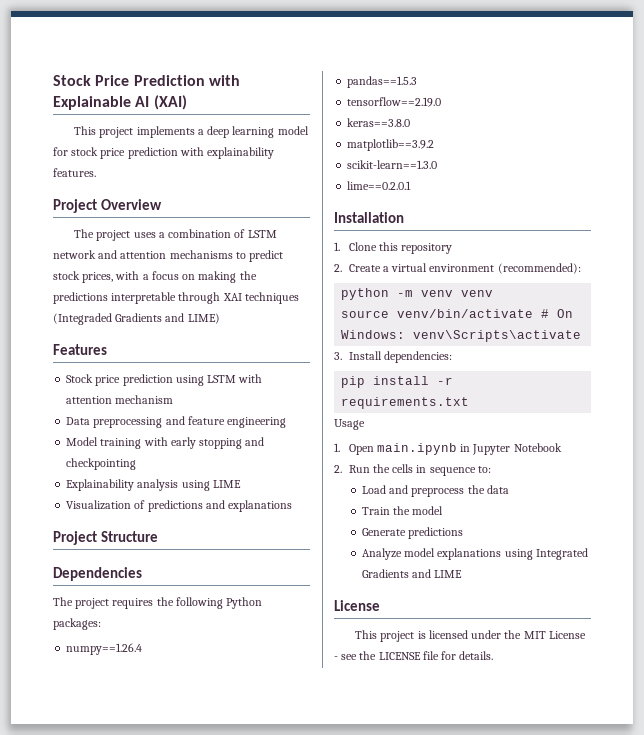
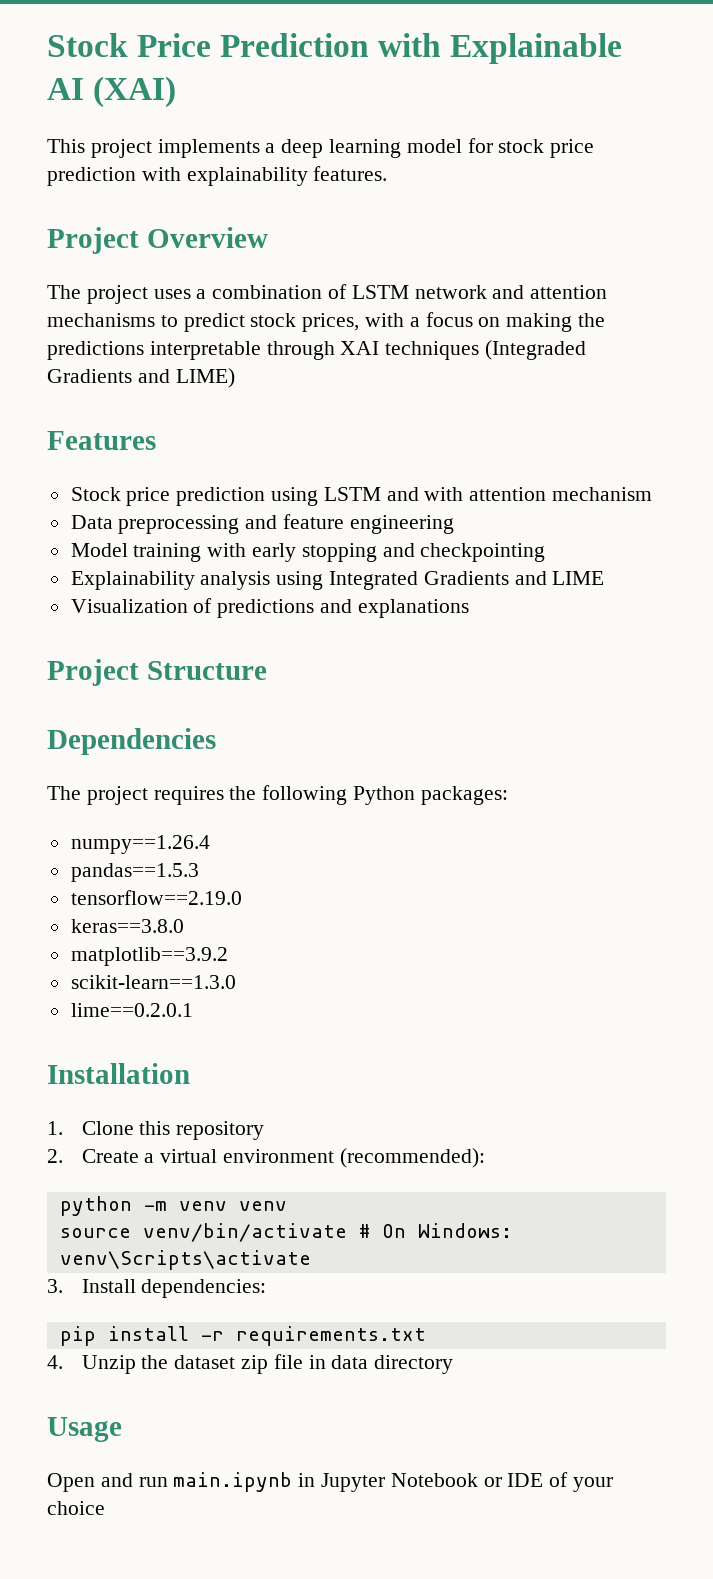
- Stock price prediction using LSTM with attention mechanism
+ Stock price prediction using LSTM and with attention mechanism
- Explainability analysis using LIME
+ Explainability analysis using Integrated Gradients and LIME
+ 4. Unzip the dataset zip file in data directory
  Usage
- 1. Open main.ipynb in Jupyter Notebook
- 2. Run the cells in sequence to:
- Load and preprocess the data
- Train the model
- Generate predictions
- Analyze model explanations using Integrated Gradients and LIME
- License
- This project is licensed under the MIT License - see the LICENSE file for details.
+ Open and run main.ipynb in Jupyter Notebook or IDE of your choice

